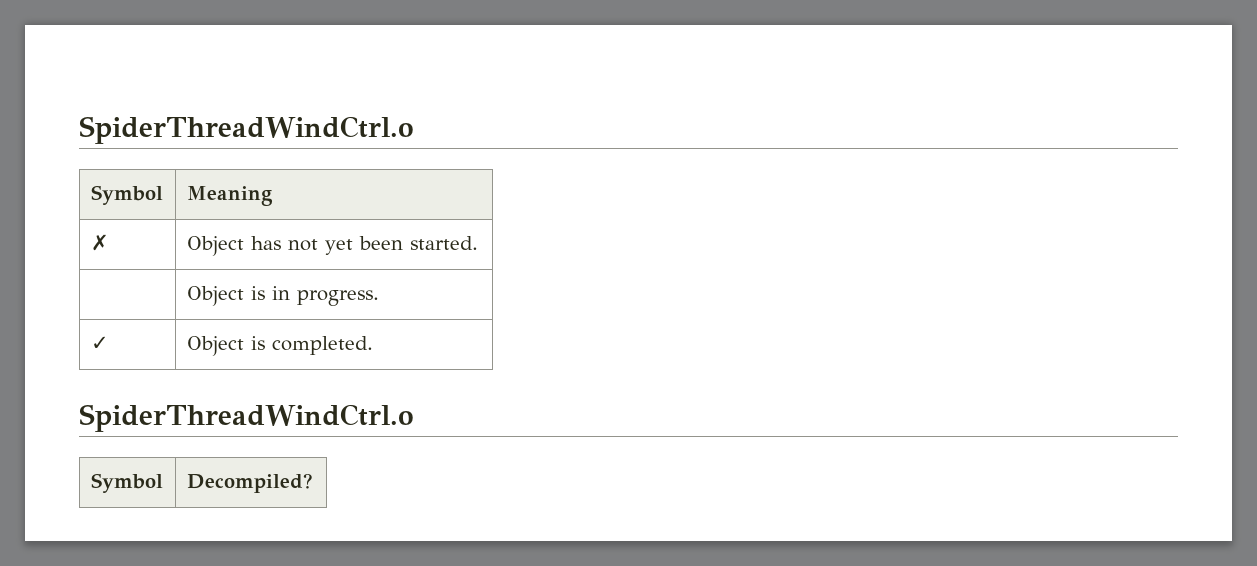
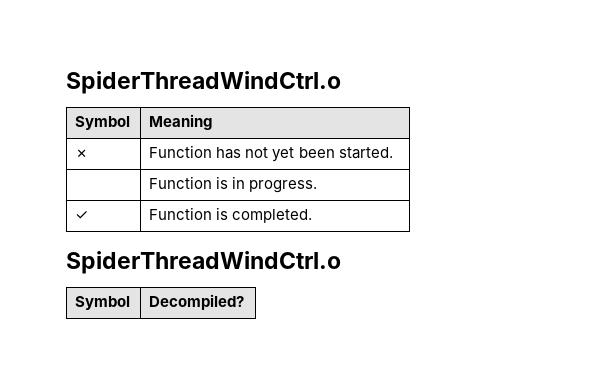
- ✗ | Object has not yet been started.
+ ✗ | Function has not yet been started.
- | Object is in progress.
+ | Function is in progress.
- ✓ | Object is completed.
+ ✓ | Function is completed.

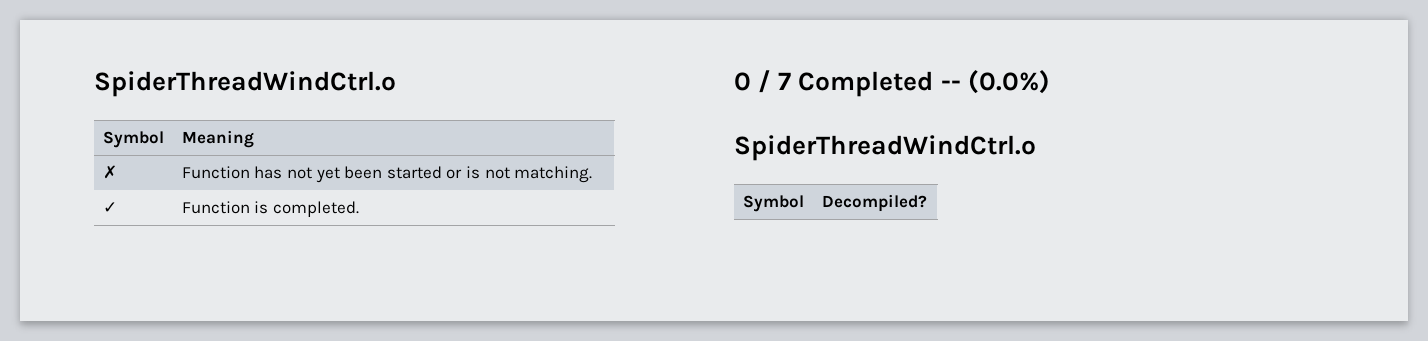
- ✗ | Function has not yet been started.
- | Function is in progress.
+ ✗ | Function has not yet been started or is not matching.
+ 0 / 7 Completed -- (0.0%)

